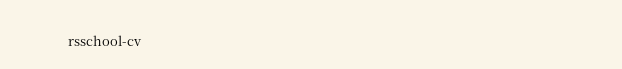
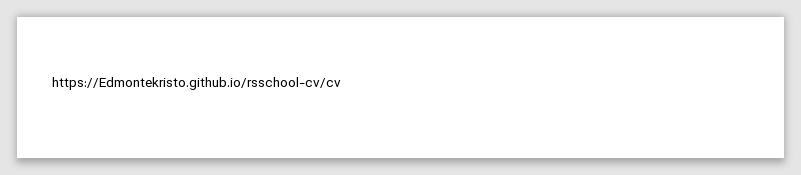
- rsschool-cv
+ https://Edmontekristo.github.io/rsschool-cv/cv

